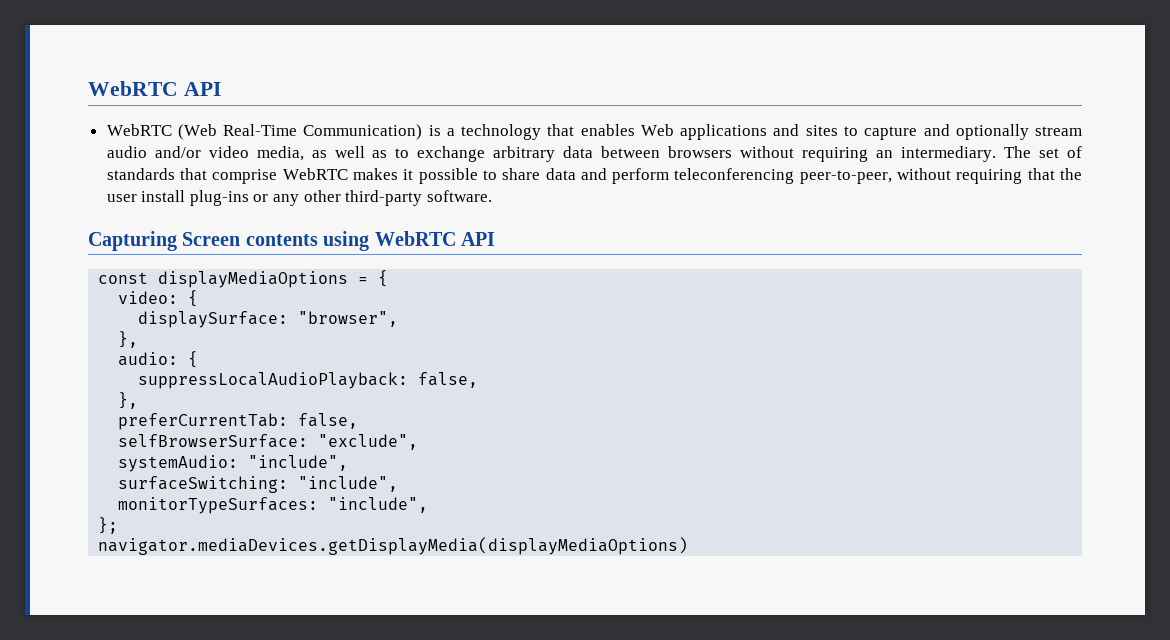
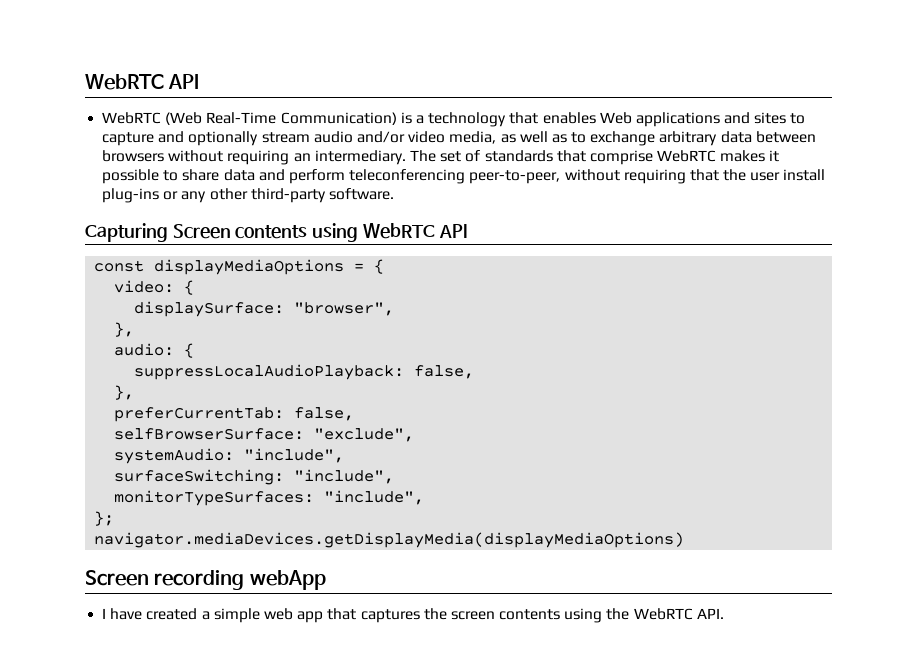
+ Screen recording webApp
+ I have created a simple web app that captures the screen contents using the WebRTC API.

